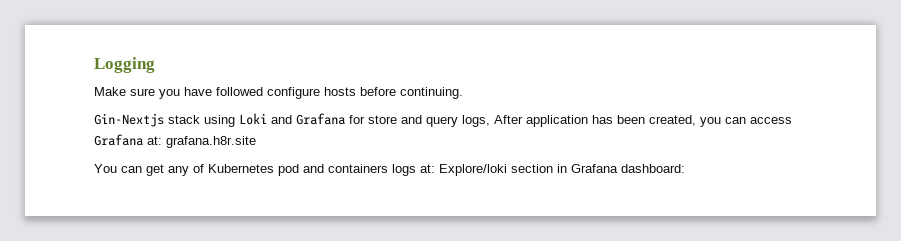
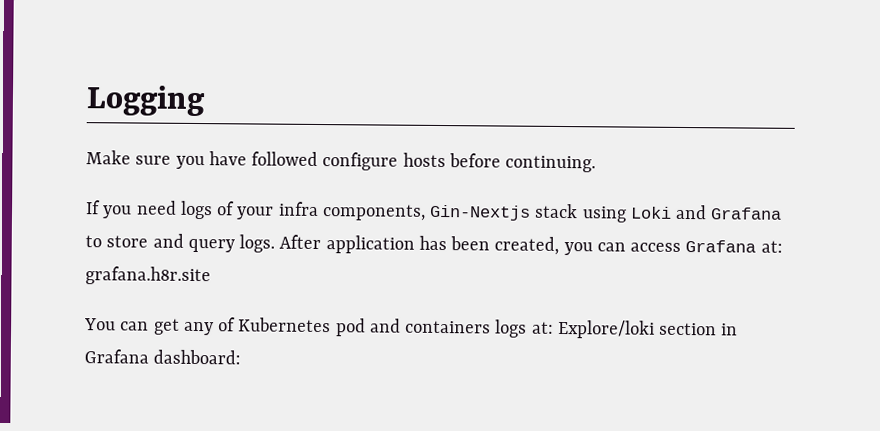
- Gin-Nextjs stack using Loki and Grafana for store and query logs, After application has been created, you can access Grafana at: grafana.h8r.site
+ If you need logs of your infra components, Gin-Nextjs stack using Loki and Grafana to store and query logs. After application has been created, you can access Grafana at: grafana.h8r.site

